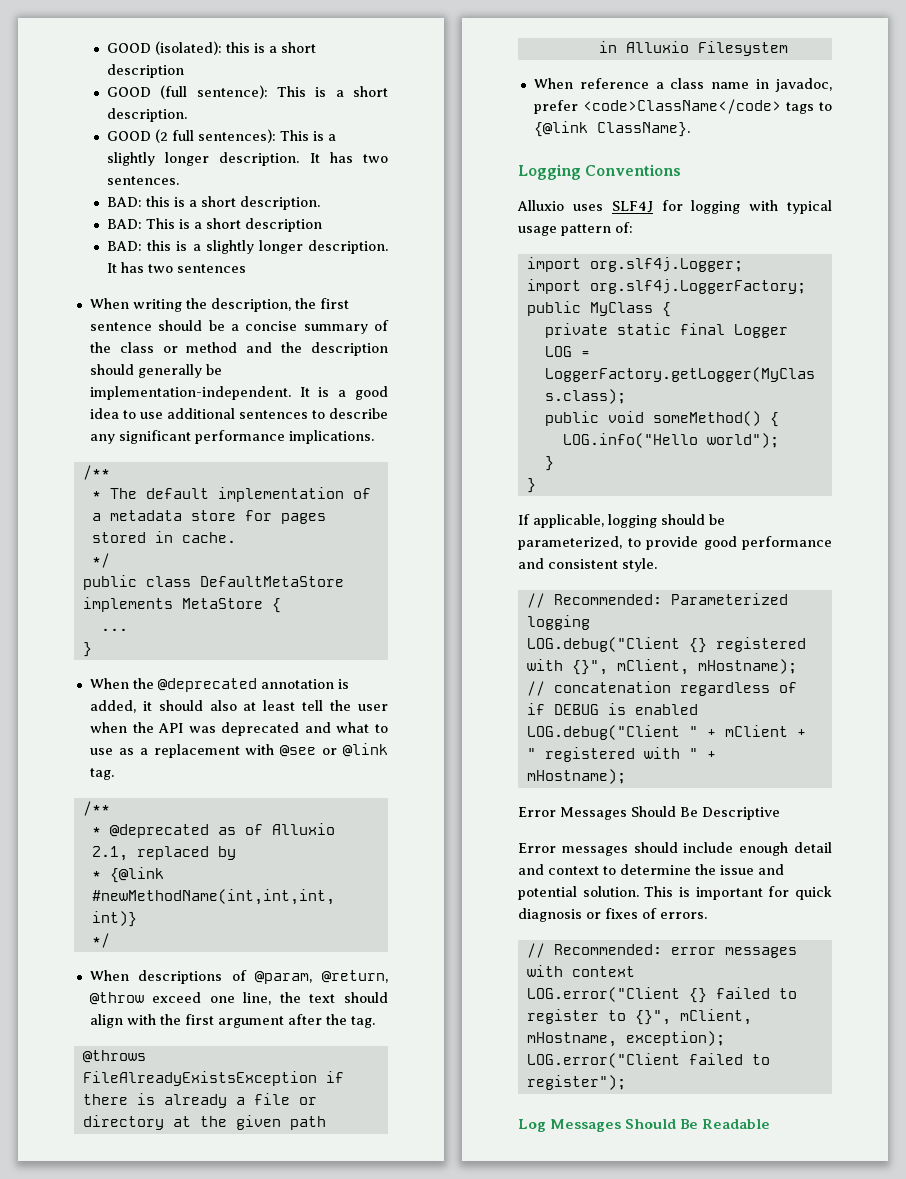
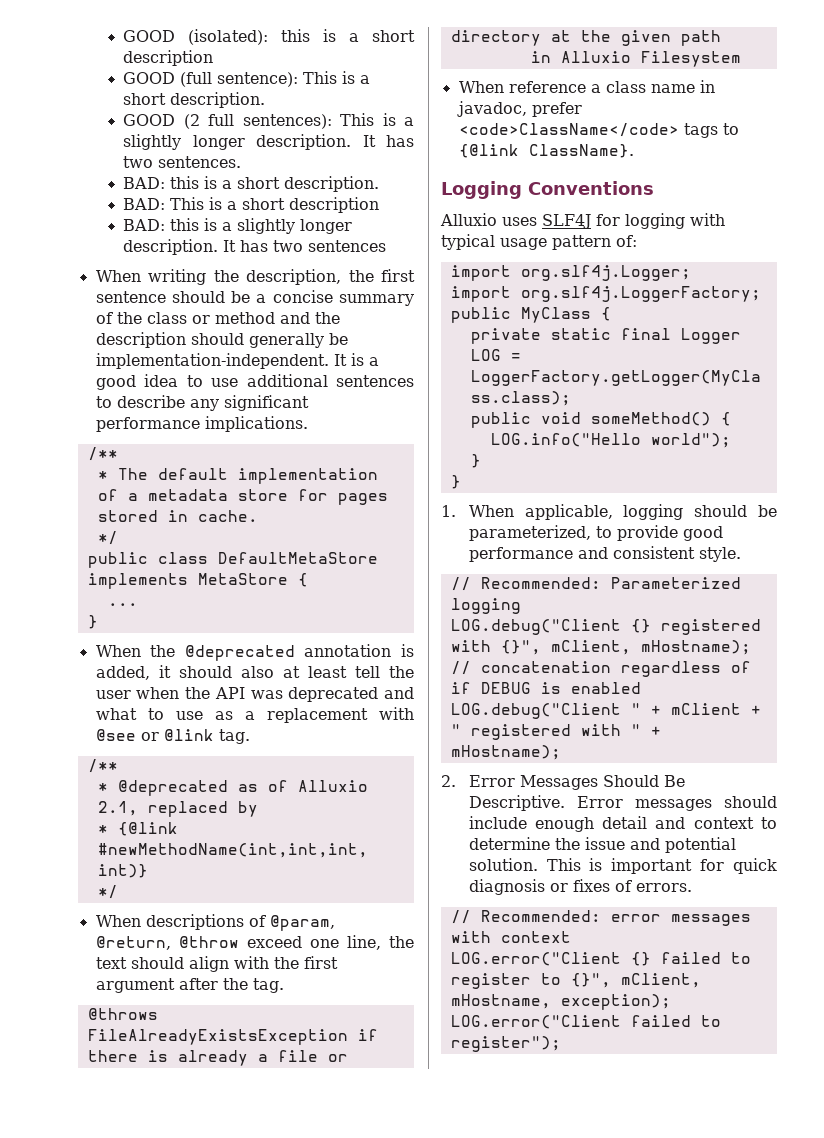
- If applicable, logging should be parameterized, to provide good performance and consistent style.
+ 1. When applicable, logging should be parameterized, to provide good performance and consistent style.
- Error Messages Should Be Descriptive
- Error messages should include enough detail and context to determine the issue and potential solution.
+ 2. Error Messages Should Be Descriptive. Error messages should include enough detail and context to determine the issue and potential solution.
- Log Messages Should Be Readable

